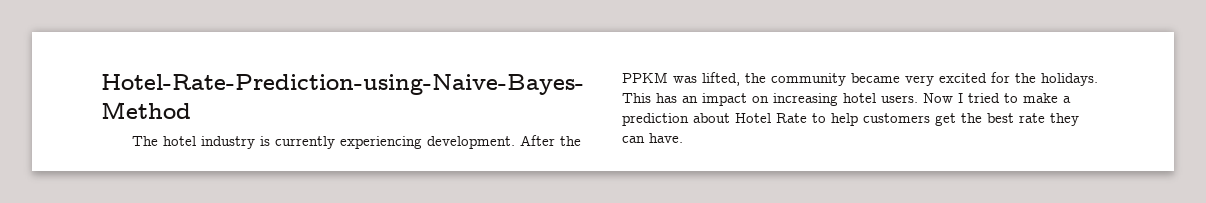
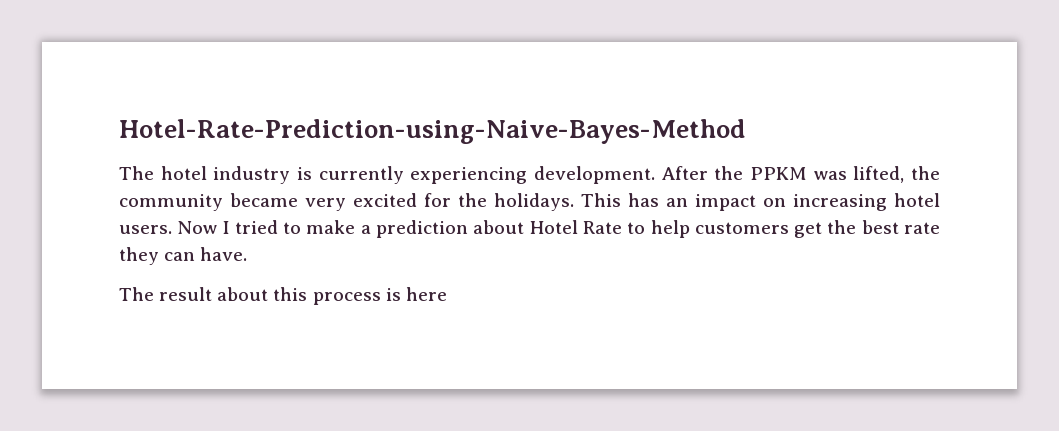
+ The result about this process is here

